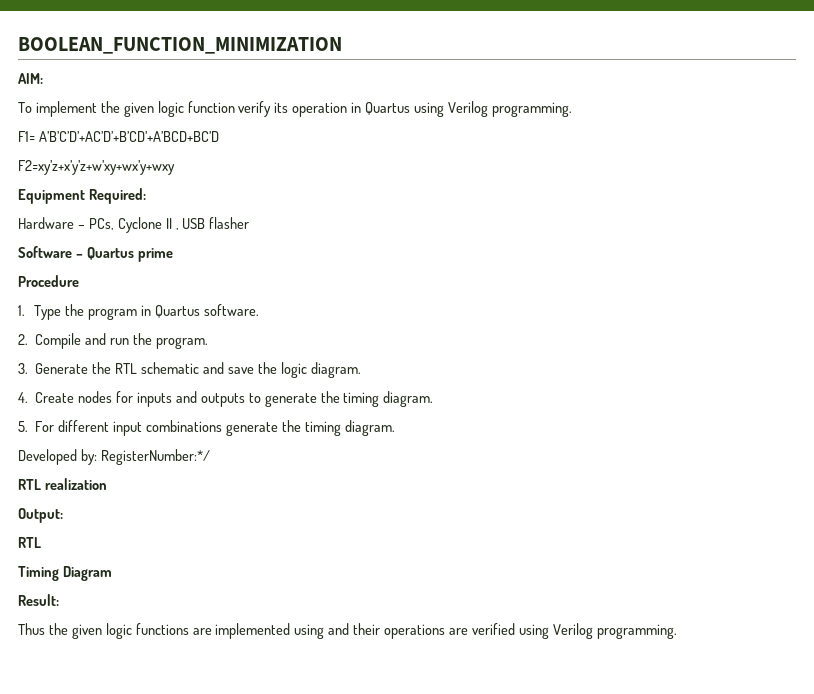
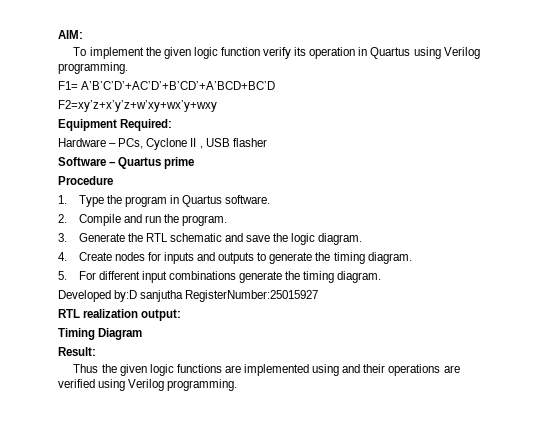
- BOOLEAN_FUNCTION_MINIMIZATION
- Developed by: RegisterNumber:*/
+ Developed by:D sanjutha RegisterNumber:25015927
- RTL realization
- Output:
- RTL
+ RTL realization output:

